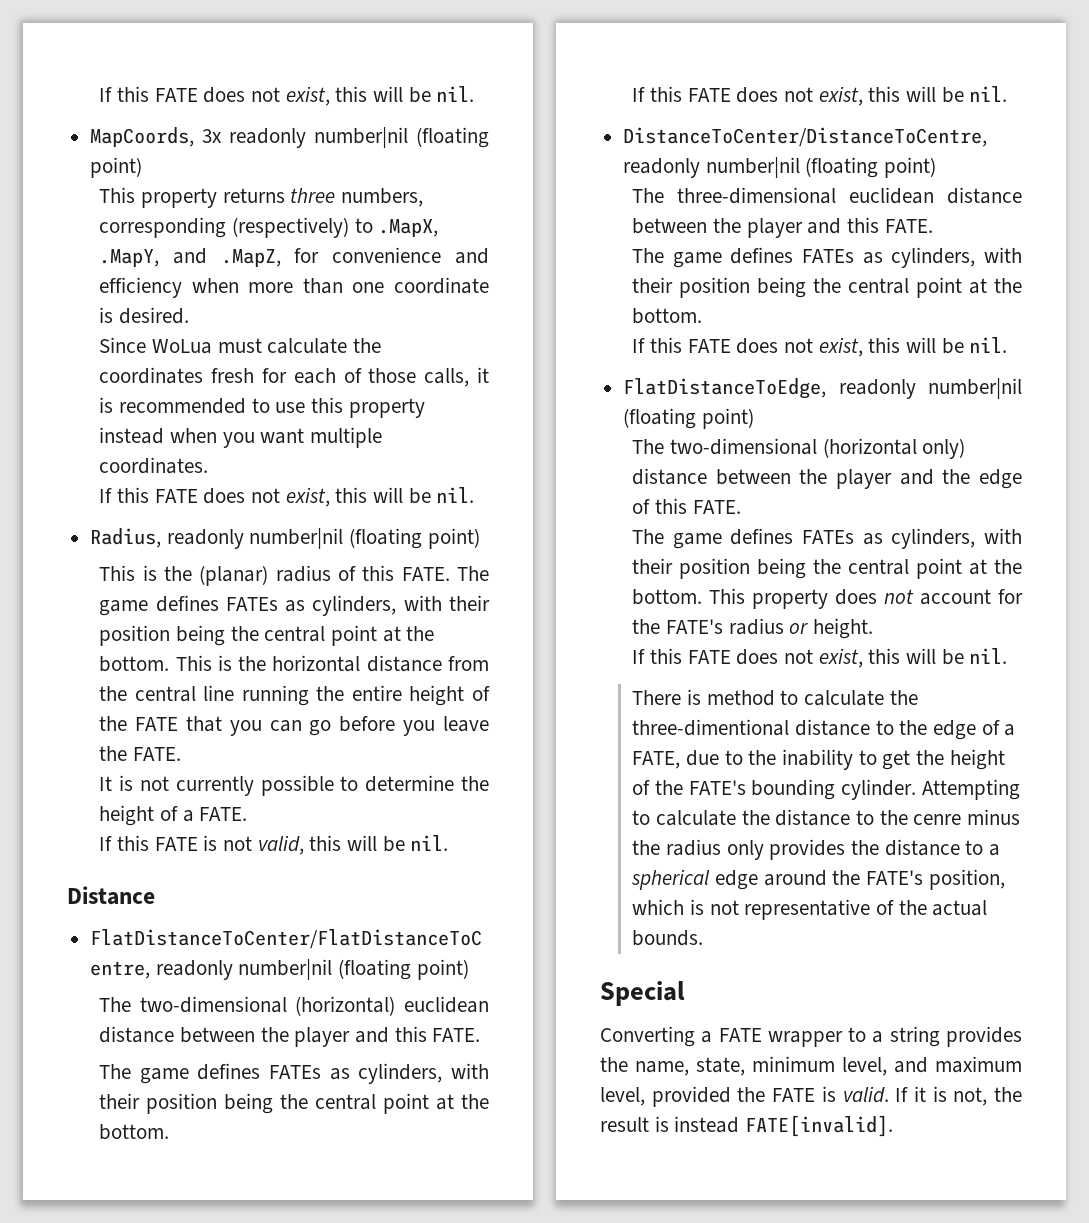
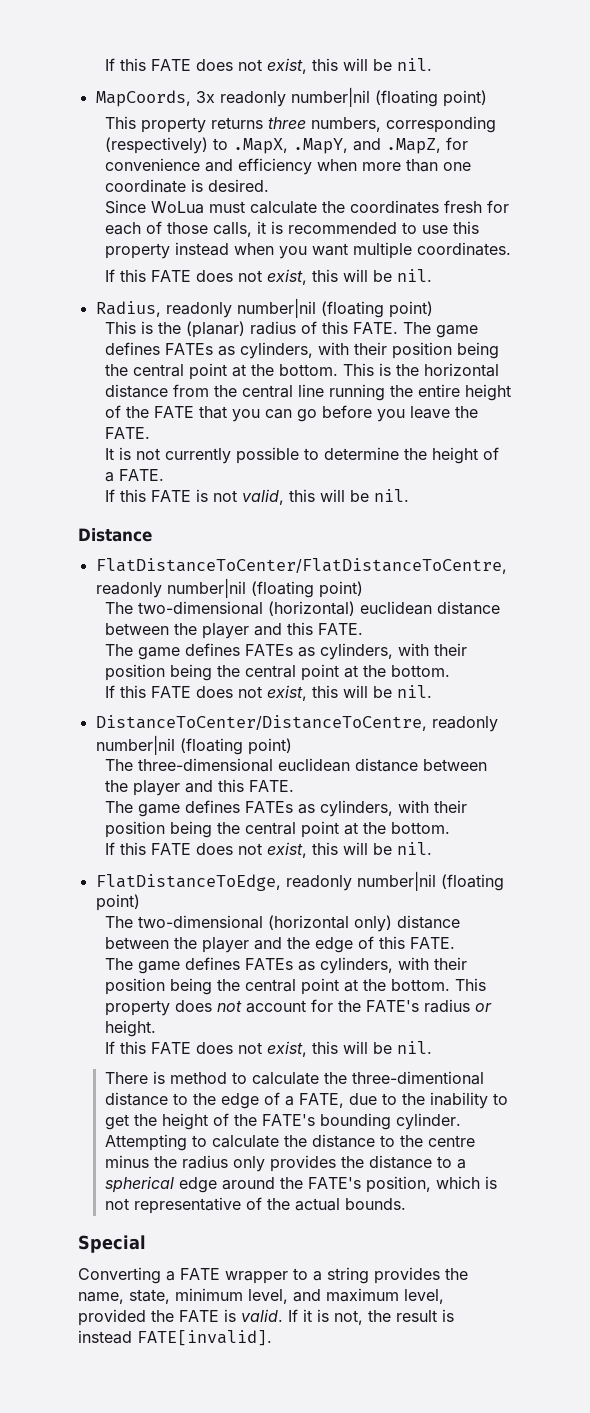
- Attempting to calculate the distance to the cenre minus the radius only provides the distance to a spherical edge around the FATE's position, which is not representative of the actual bounds.
+ Attempting to calculate the distance to the centre minus the radius only provides the distance to a spherical edge around the FATE's position, which is not representative of the actual bounds.

